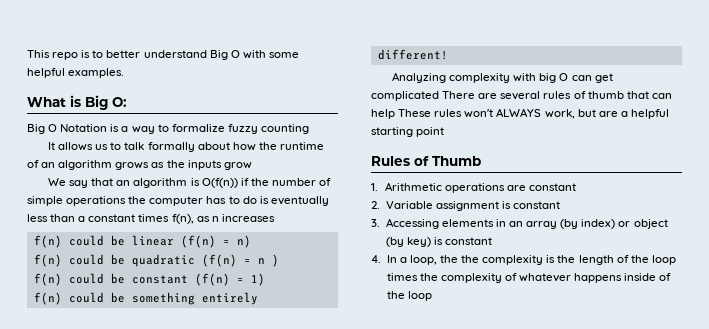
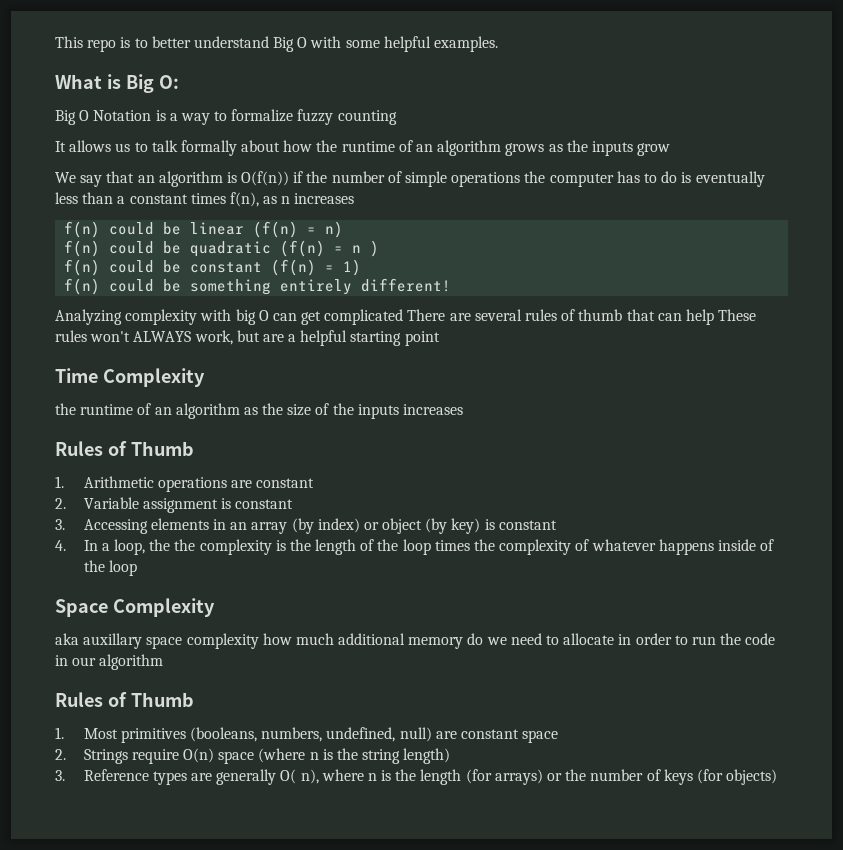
+ Time Complexity
+ the runtime of an algorithm as the size of the inputs increases
+ Space Complexity
+ aka auxillary space complexity how much additional memory do we need to allocate in order to run the code in our algorithm
+ Rules of Thumb
+ 1. Most primitives (booleans, numbers, undefined, null) are constant space
+ 2. Strings require O(n) space (where n is the string length)
+ 3. Reference types are generally O( n), where n is the length (for arrays) or the number of keys (for objects)

